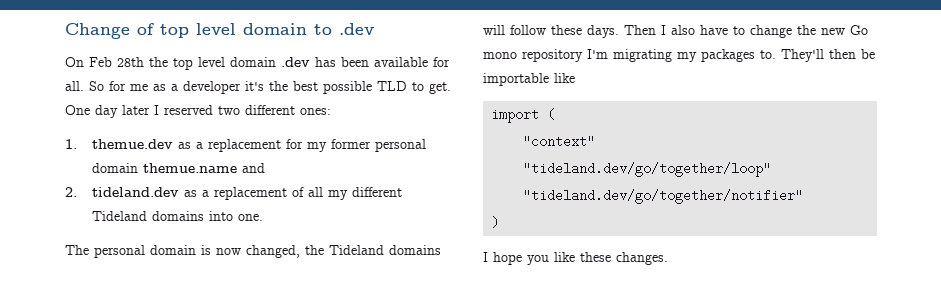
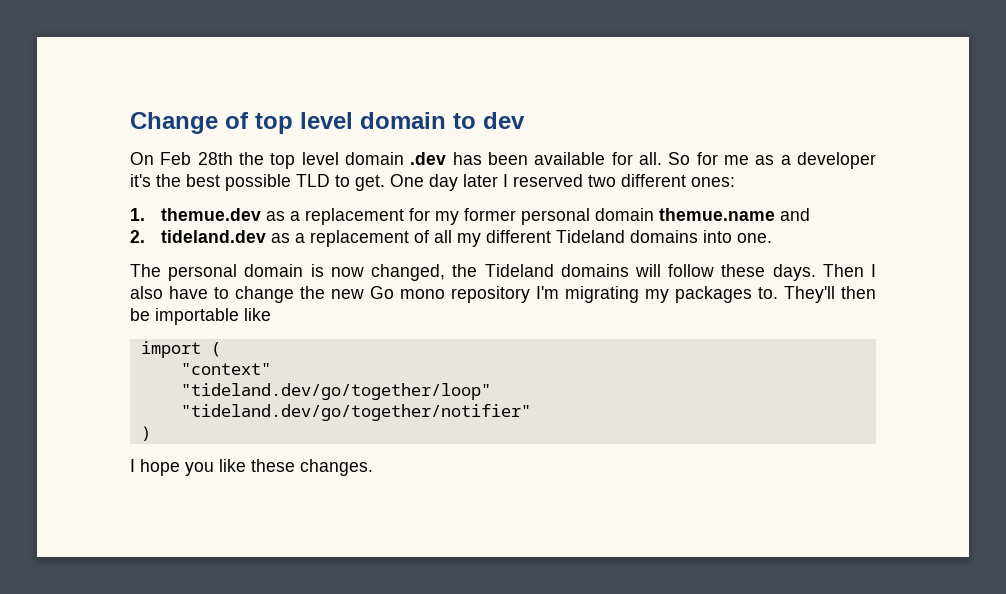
- Change of top level domain to .dev
+ Change of top level domain to dev

